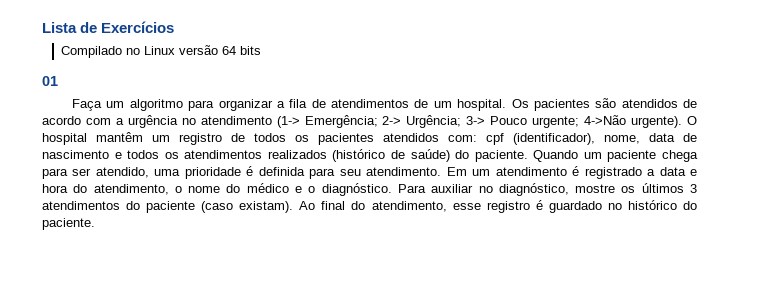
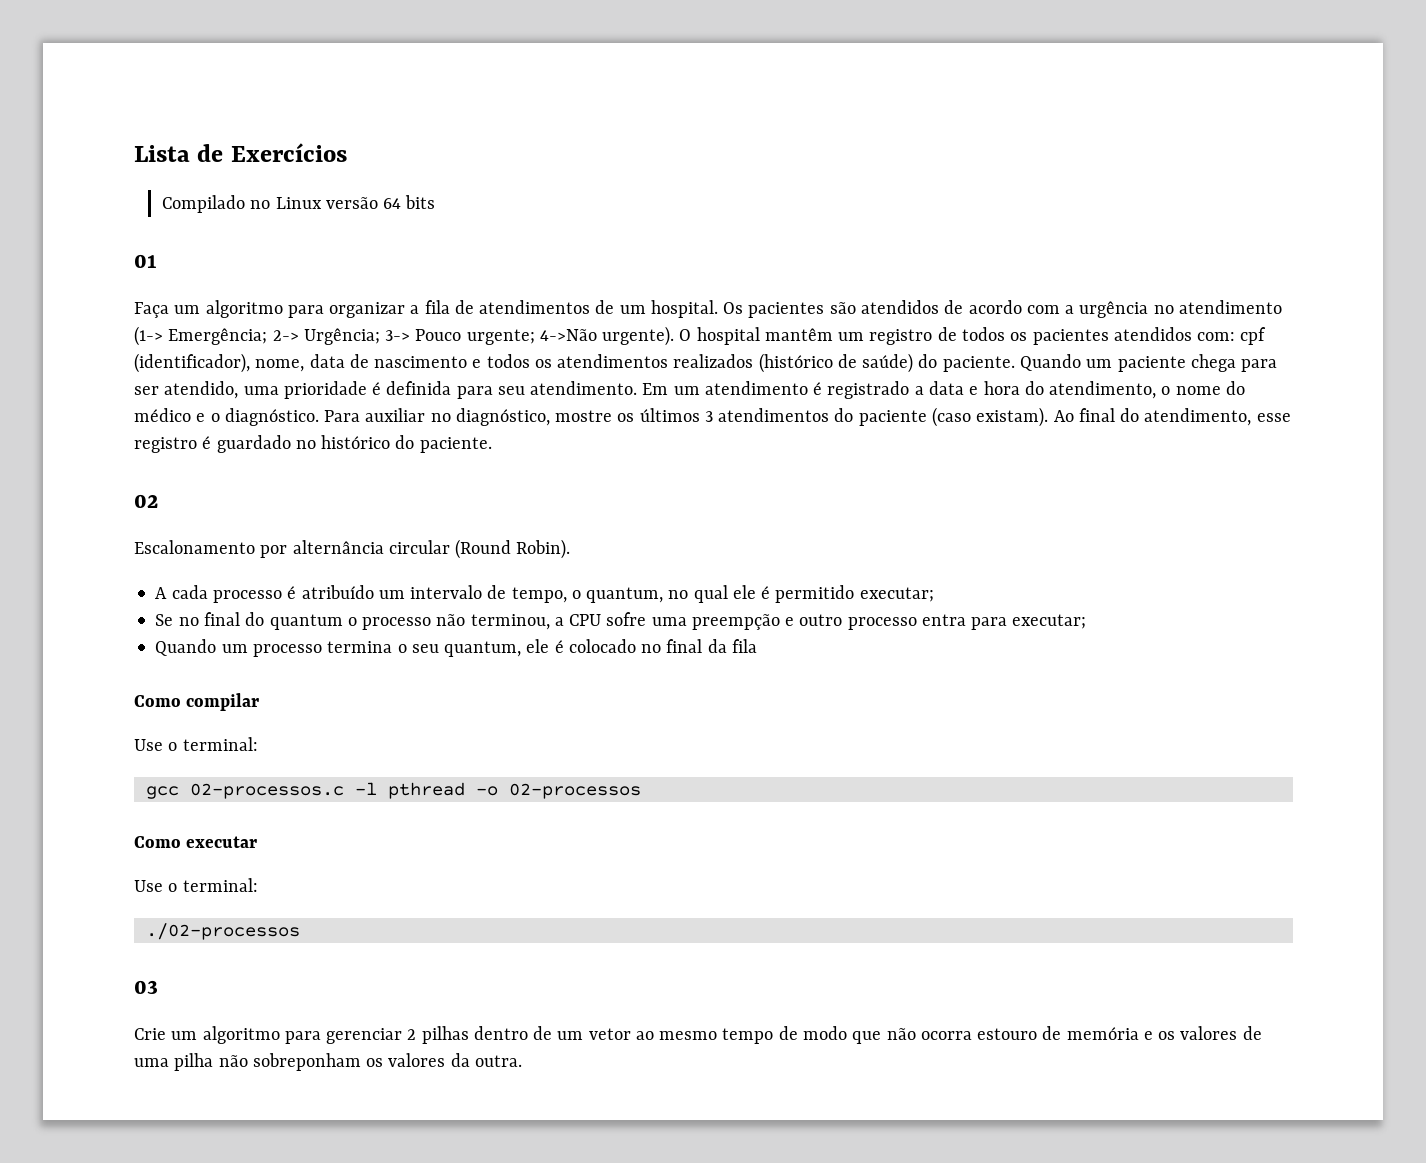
+ 02
+ Escalonamento por alternância circular (Round Robin).
+ A cada processo é atribuído um intervalo de tempo, o quantum, no qual ele é permitido executar;
+ Se no final do quantum o processo não terminou, a CPU sofre uma preempção e outro processo entra para executar;
+ Quando um processo termina o seu quantum, ele é colocado no final da fila
+ Como compilar
+ Use o terminal:
+ gcc 02-processos.c -l pthread -o 02-processos
+ Como executar
+ Use o terminal:
+ ./02-processos
+ 03
+ Crie um algoritmo para gerenciar 2 pilhas dentro de um vetor ao mesmo tempo de modo que não ocorra estouro de memória e os valores de uma pilha não sobreponham os valores da outra.

